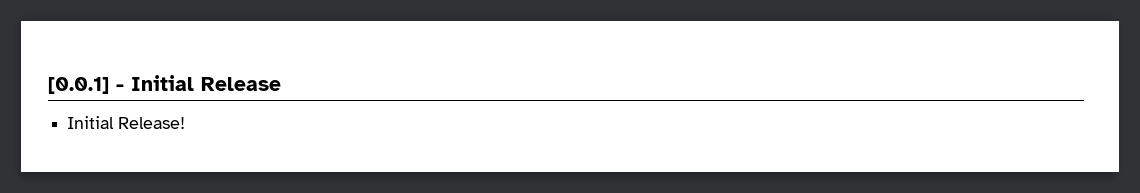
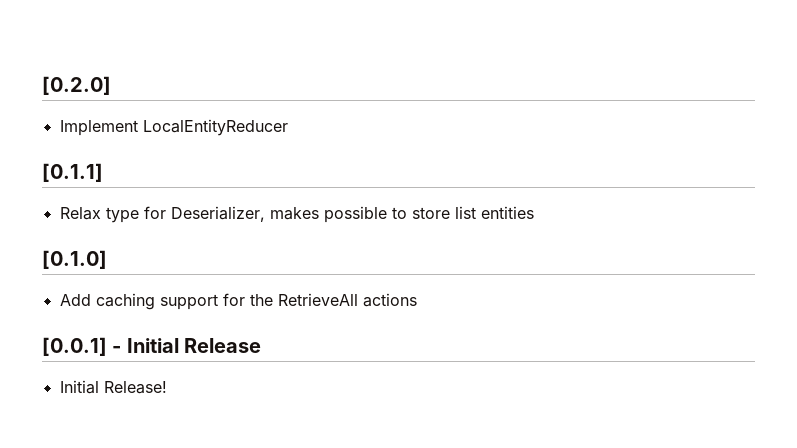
+ [0.2.0]
+ Implement LocalEntityReducer
+ [0.1.1]
+ Relax type for Deserializer, makes possible to store list entities
+ [0.1.0]
+ Add caching support for the RetrieveAll actions

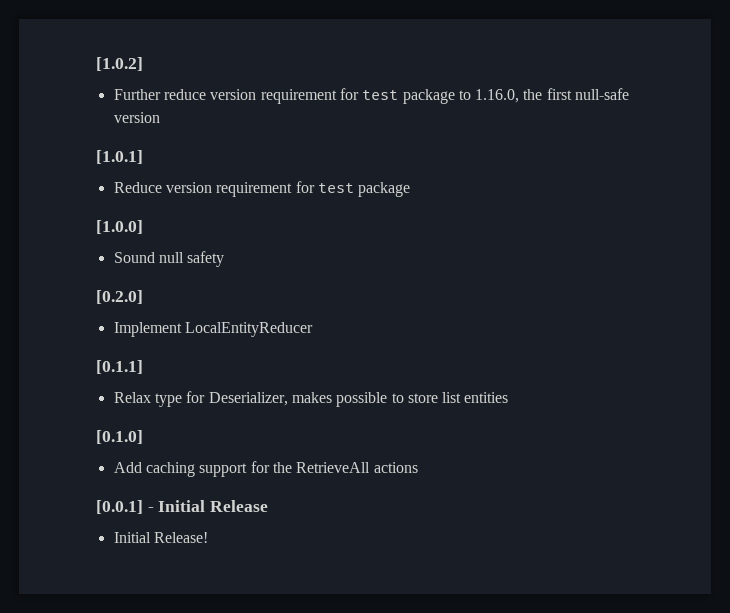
+ [1.0.2]
+ Further reduce version requirement for test package to 1.16.0, the first null-safe version
+ [1.0.1]
+ Reduce version requirement for test package
+ [1.0.0]
+ Sound null safety

